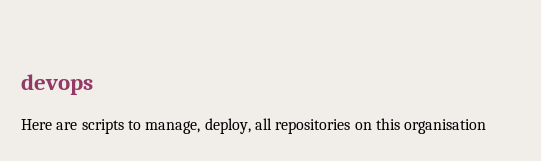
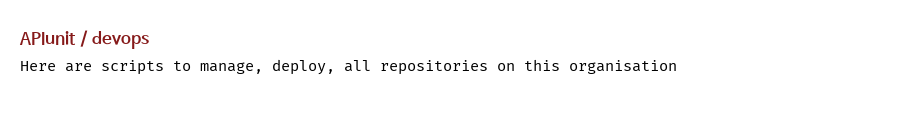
- devops
+ APIunit / devops

